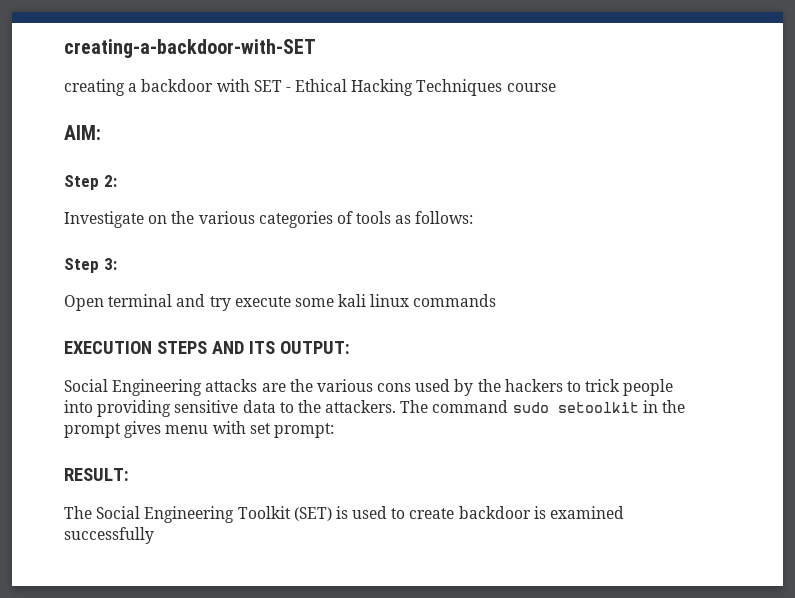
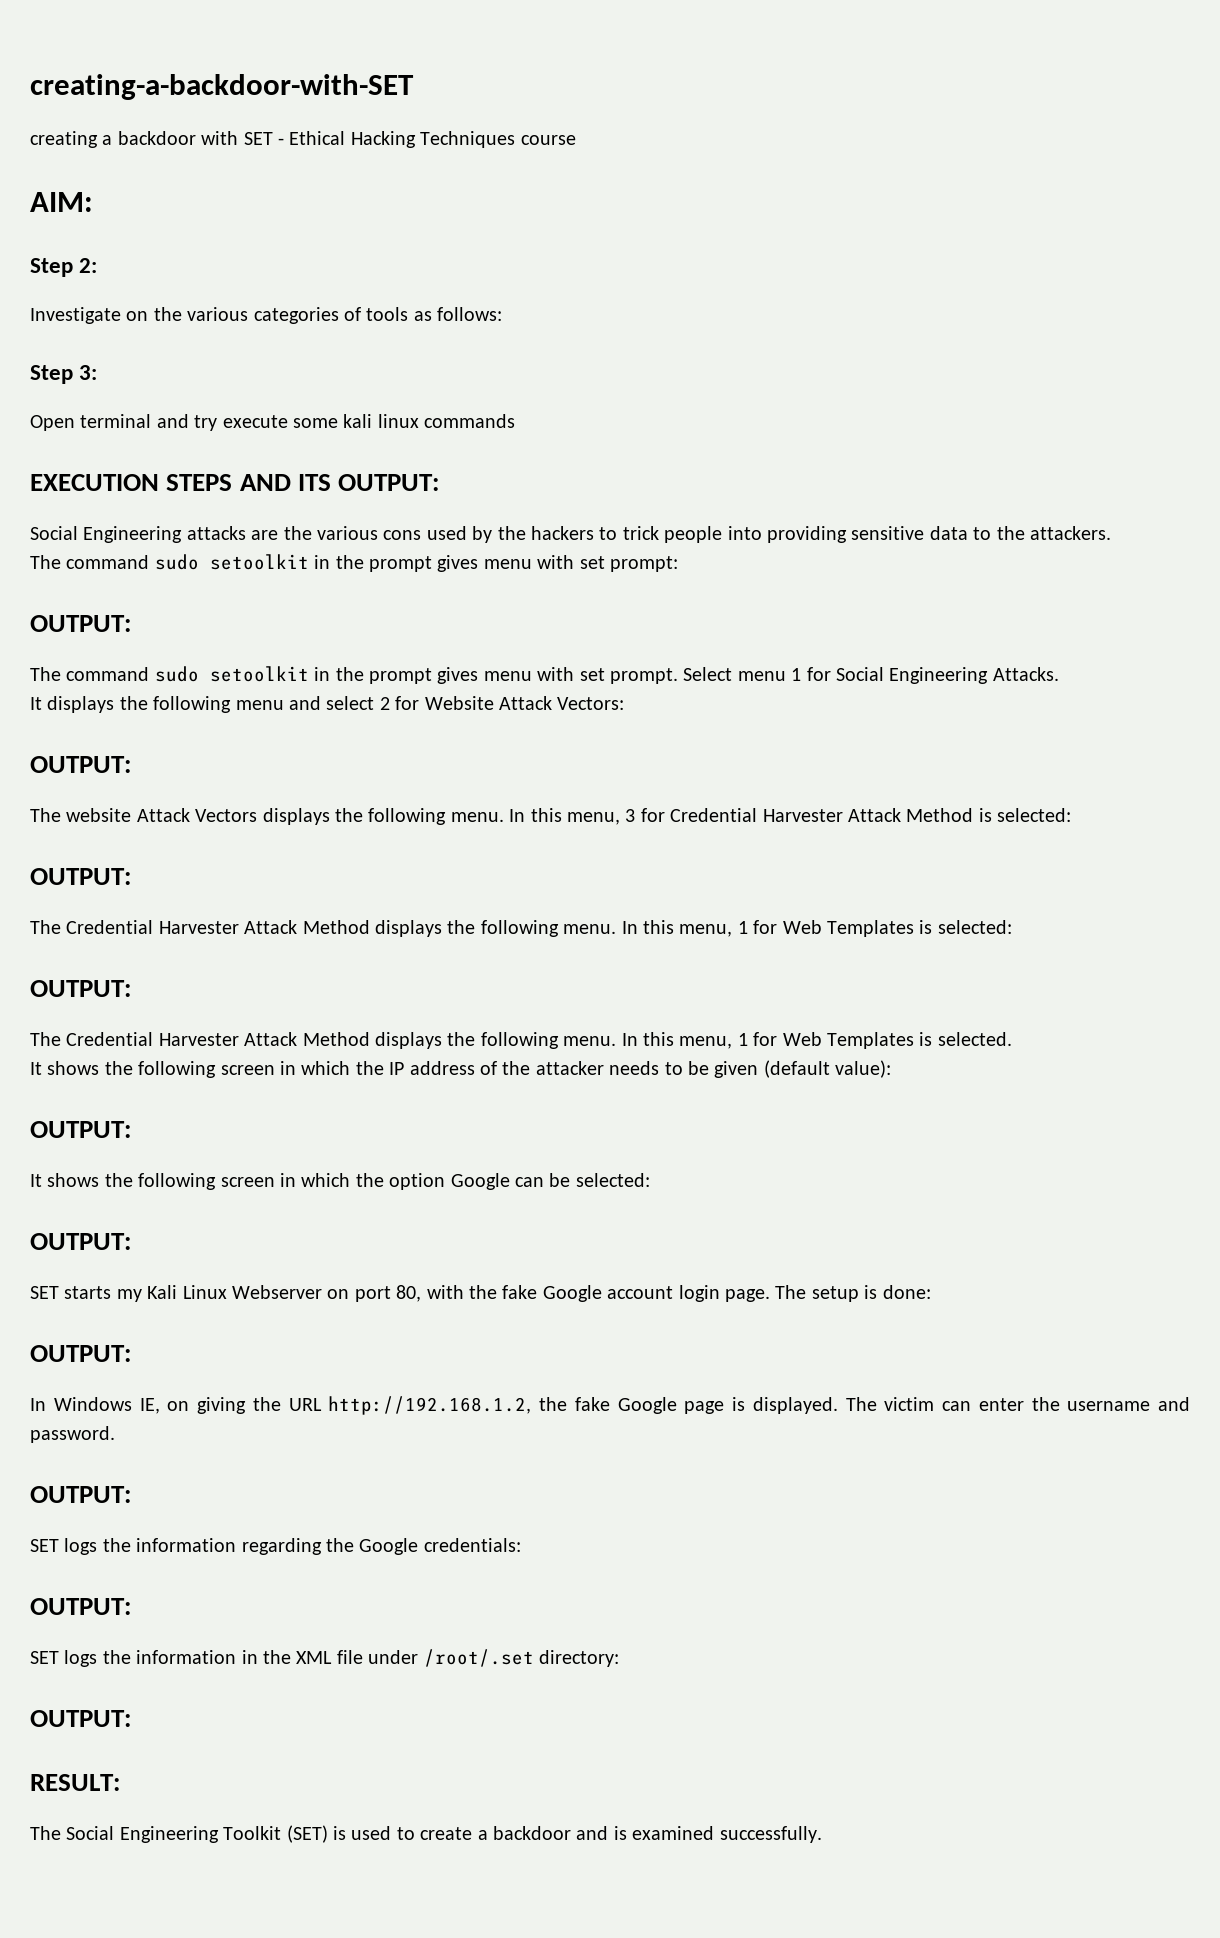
- Social Engineering attacks are the various cons used by the hackers to trick people into providing sensitive data to the attackers. The command sudo setoolkit in the prompt gives menu with set prompt:
+ Social Engineering attacks are the various cons used by the hackers to trick people into providing sensitive data to the attackers.
+ The command sudo setoolkit in the prompt gives menu with set prompt:
+ OUTPUT:
+ The command sudo setoolkit in the prompt gives menu with set prompt. Select menu 1 for Social Engineering Attacks.
+ It displays the following menu and select 2 for Website Attack Vectors:
+ OUTPUT:
+ The website Attack Vectors displays the following menu. In this menu, 3 for Credential Harvester Attack Method is selected:
+ OUTPUT:
+ The Credential Harvester Attack Method displays the following menu. In this menu, 1 for Web Templates is selected:
+ OUTPUT:
+ The Credential Harvester Attack Method displays the following menu. In this menu, 1 for Web Templates is selected.
+ It shows the following screen in which the IP address of the attacker needs to be given (default value):
+ OUTPUT:
+ It shows the following screen in which the option Google can be selected:
+ OUTPUT:
+ SET starts my Kali Linux Webserver on port 80, with the fake Google account login page. The setup is done:
+ OUTPUT:
+ In Windows IE, on giving the URL http://192.168.1.2, the fake Google page is displayed. The victim can enter the username and password.
+ OUTPUT:
+ SET logs the information regarding the Google credentials:
+ OUTPUT:
+ SET logs the information in the XML file under /root/.set directory:
+ OUTPUT:
- The Social Engineering Toolkit (SET) is used to create backdoor is examined successfully
+ The Social Engineering Toolkit (SET) is used to create a backdoor and is examined successfully.

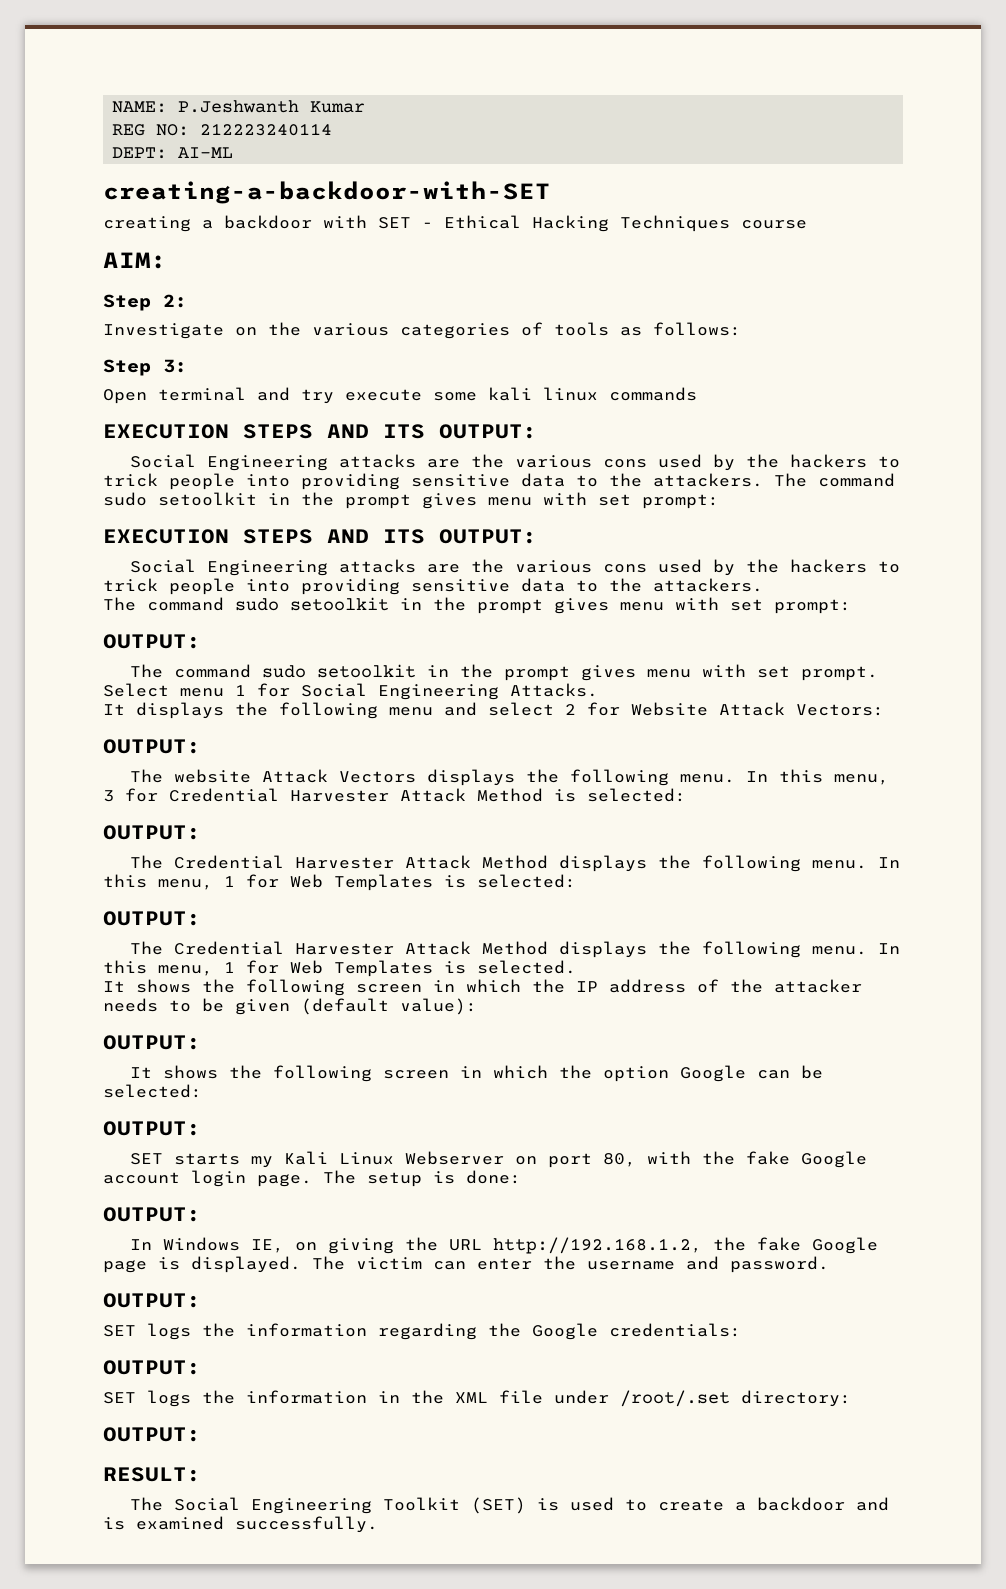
+ NAME: P.Jeshwanth Kumar
+ REG NO: 212223240114
+ DEPT: AI-ML
+ Social Engineering attacks are the various cons used by the hackers to trick people into providing sensitive data to the attackers. The command sudo setoolkit in the prompt gives menu with set prompt:
+ EXECUTION STEPS AND ITS OUTPUT:

